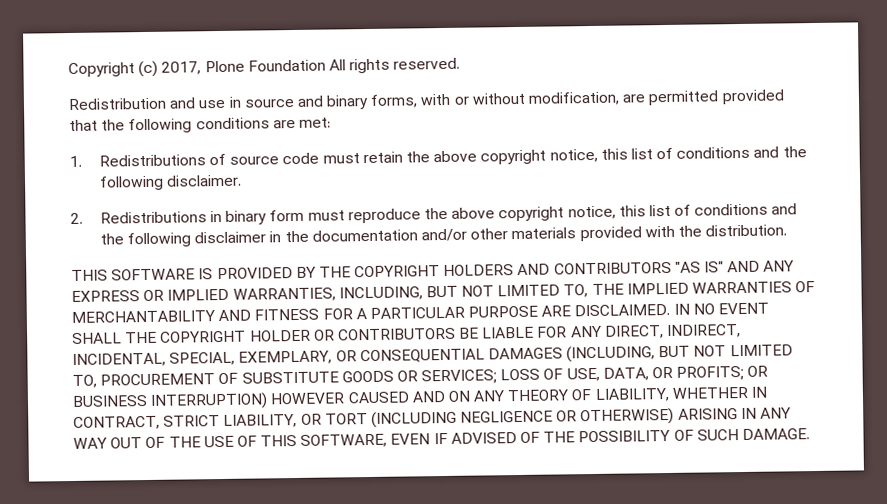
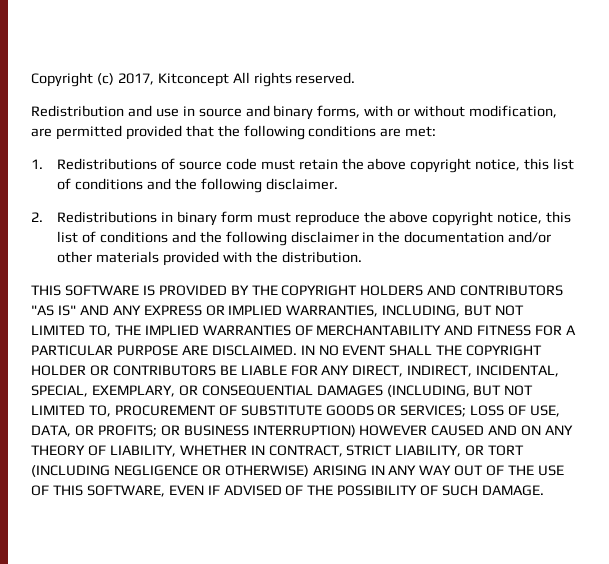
- Copyright (c) 2017, Plone Foundation All rights reserved.
+ Copyright (c) 2017, Kitconcept All rights reserved.

